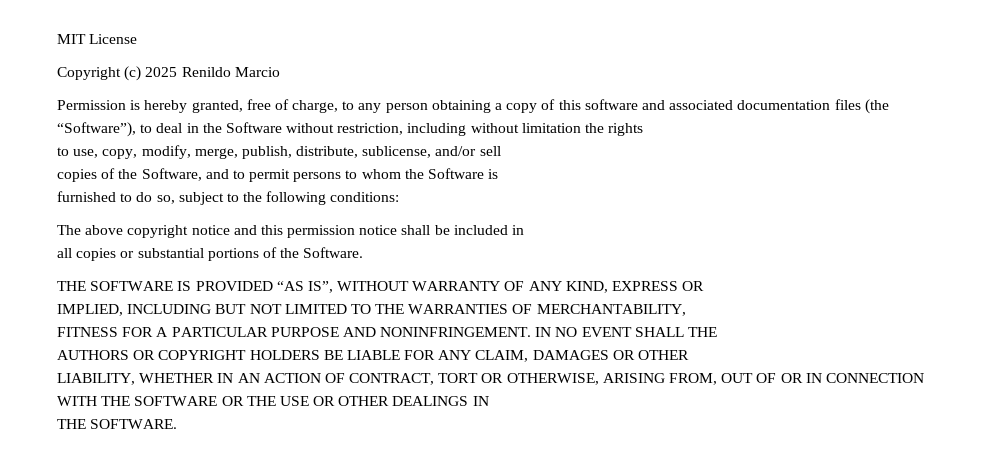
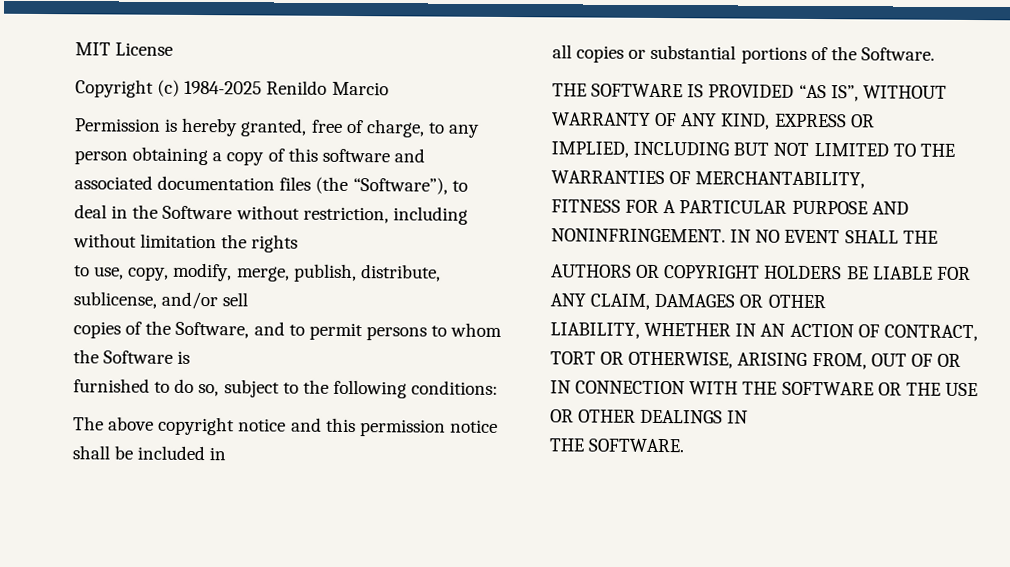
- Copyright (c) 2025 Renildo Marcio
+ Copyright (c) 1984-2025 Renildo Marcio

